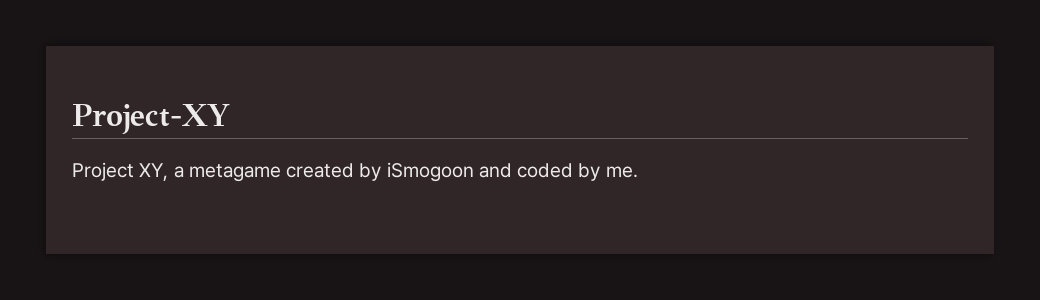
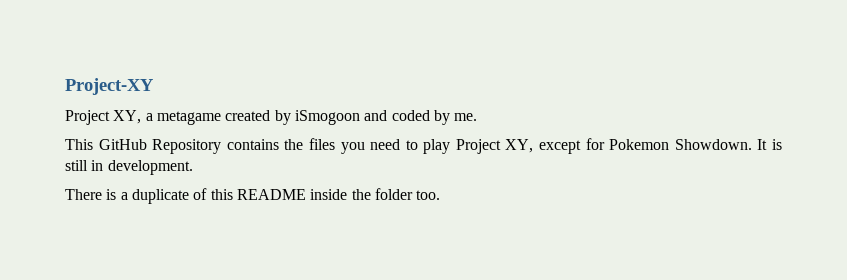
+ This GitHub Repository contains the files you need to play Project XY, except for Pokemon Showdown. It is still in development.
+ There is a duplicate of this README inside the folder too.

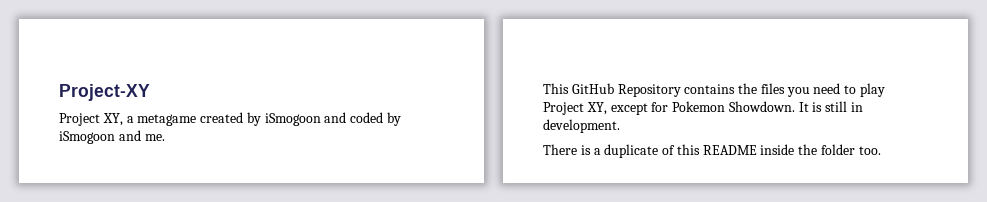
- Project XY, a metagame created by iSmogoon and coded by me.
+ Project XY, a metagame created by iSmogoon and coded by iSmogoon and me.

